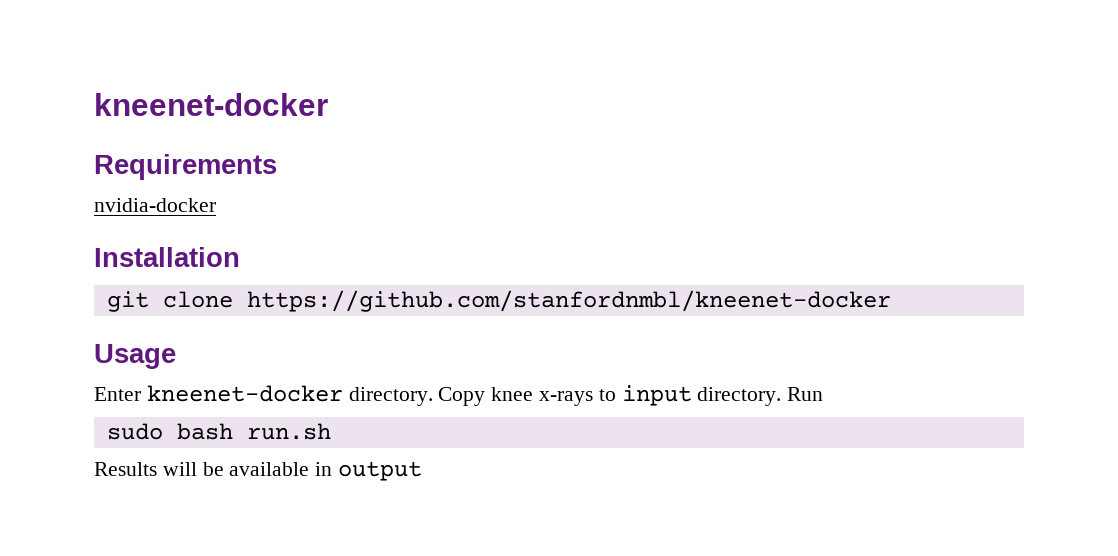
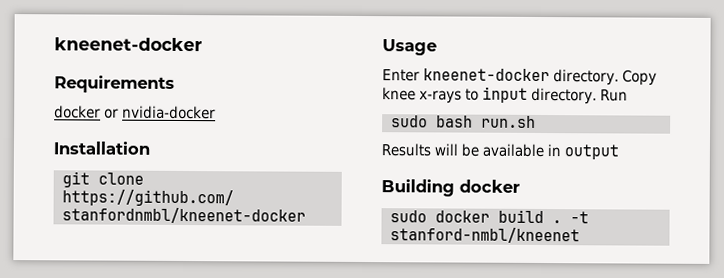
- nvidia-docker
+ docker or nvidia-docker
+ Building docker
+ sudo docker build . -t stanford-nmbl/kneenet

